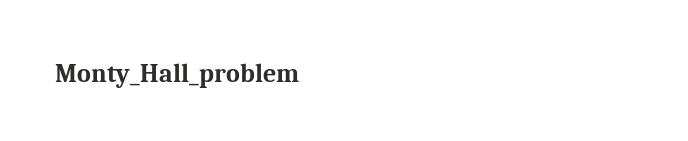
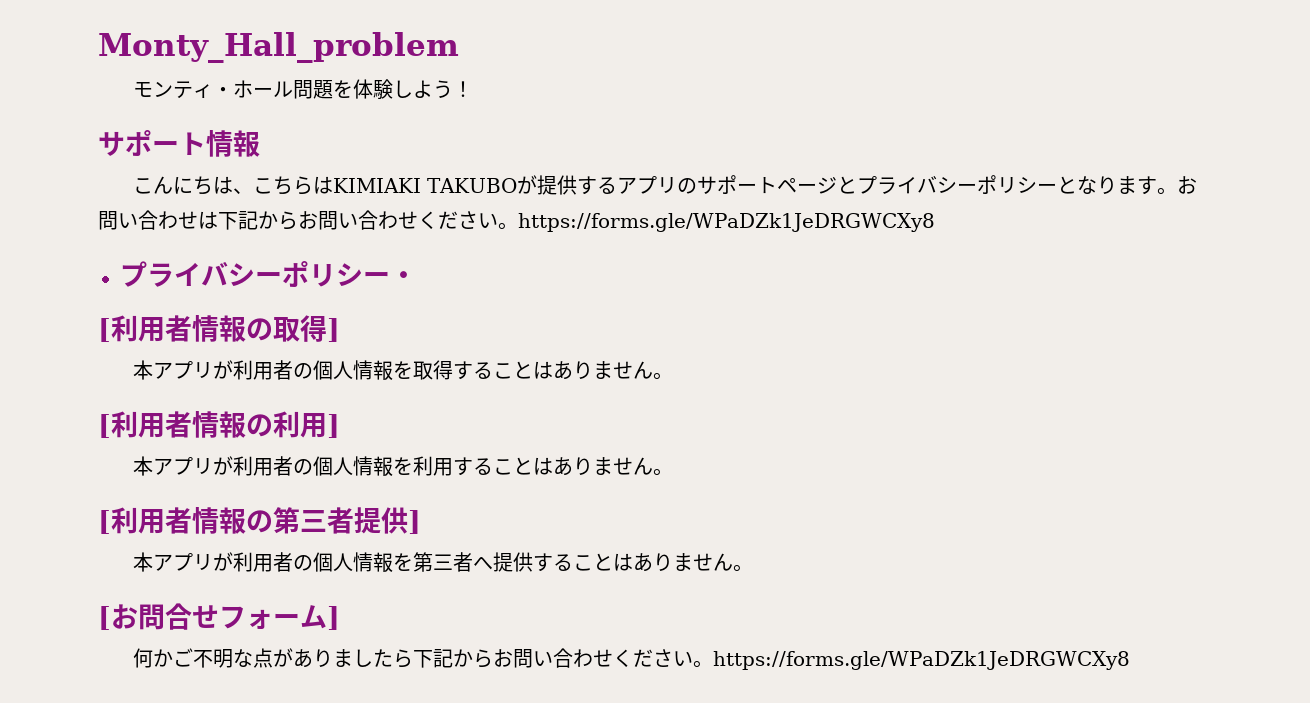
+ モンティ・ホール問題を体験しよう！
+ サポート情報
+ こんにちは、こちらはKIMIAKI TAKUBOが提供するアプリのサポートページとプライバシーポリシーとなります。お問い合わせは下記からお問い合わせください。https://forms.gle/WPaDZk1JeDRGWCXy8
+ プライバシーポリシー・
+ [利用者情報の取得]
+ 本アプリが利用者の個人情報を取得することはありません。
+ [利用者情報の利用]
+ 本アプリが利用者の個人情報を利用することはありません。
+ [利用者情報の第三者提供]
+ 本アプリが利用者の個人情報を第三者へ提供することはありません。
+ [お問合せフォーム]
+ 何かご不明な点がありましたら下記からお問い合わせください。https://forms.gle/WPaDZk1JeDRGWCXy8

